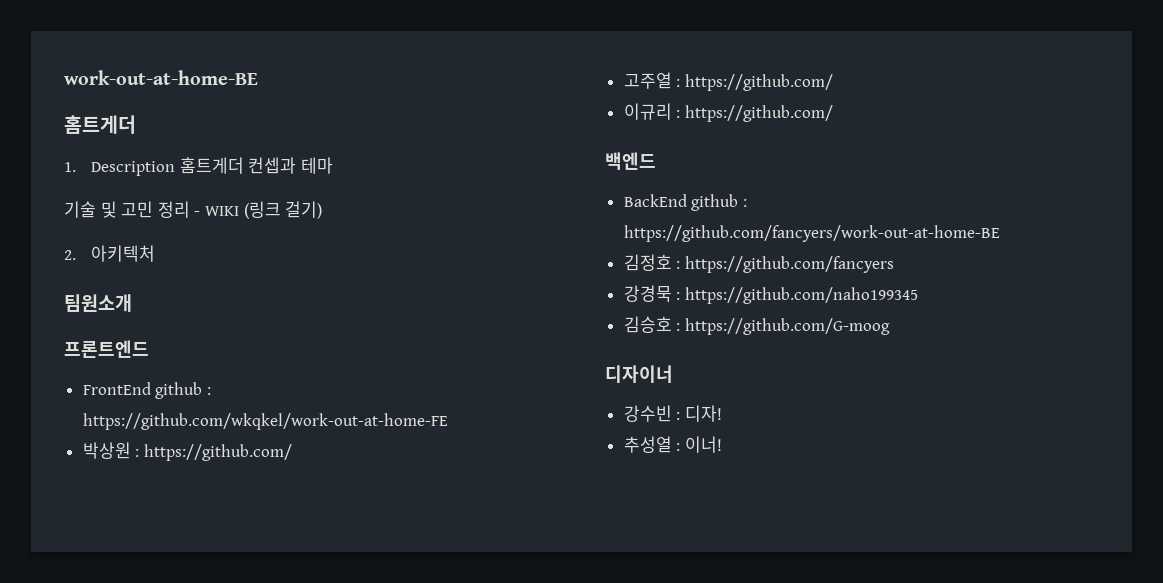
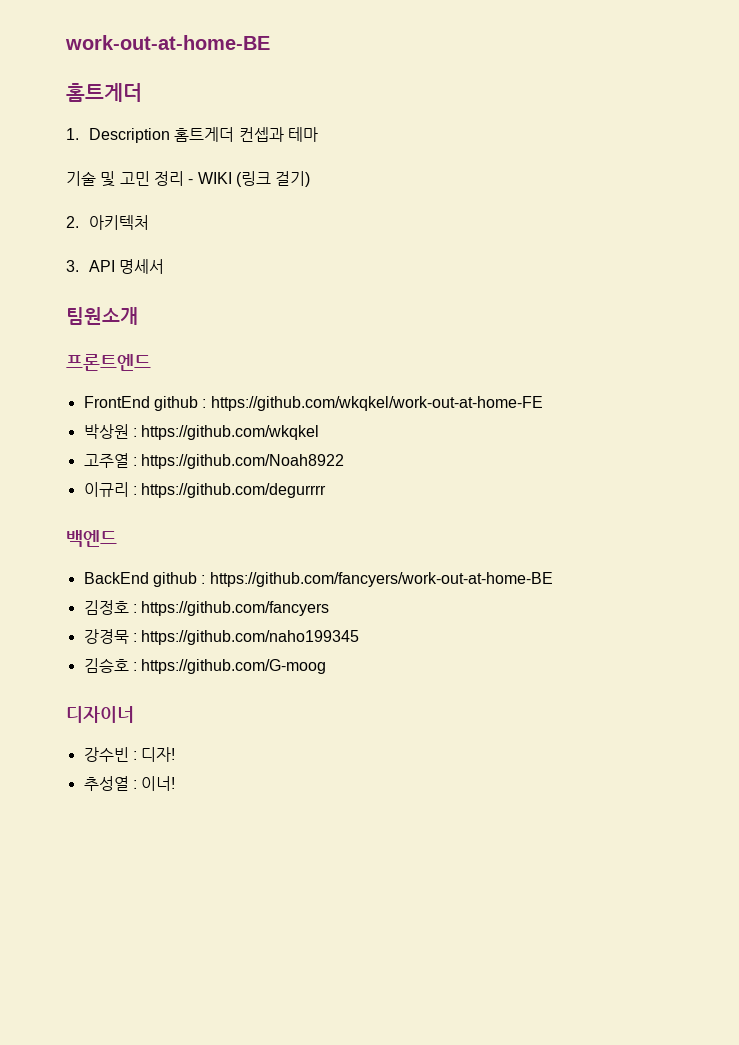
+ 3. API 명세서
- 박상원 : https://github.com/
+ 박상원 : https://github.com/wkqkel
- 고주열 : https://github.com/
+ 고주열 : https://github.com/Noah8922
- 이규리 : https://github.com/
+ 이규리 : https://github.com/degurrrr

